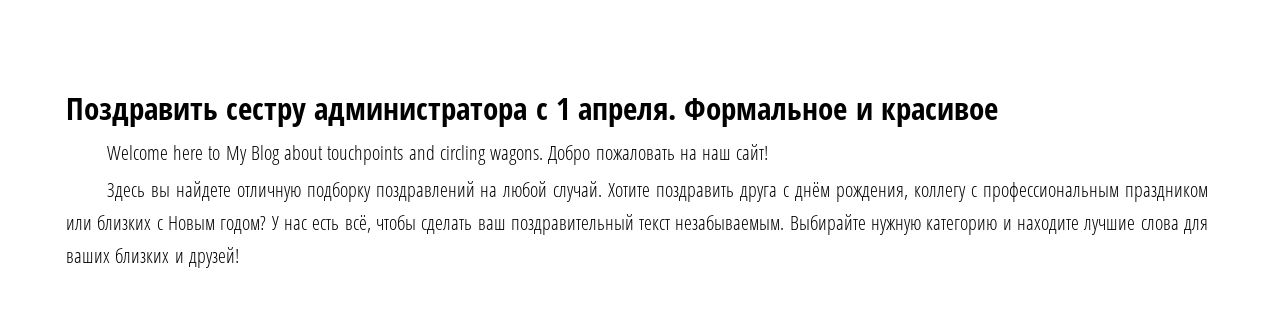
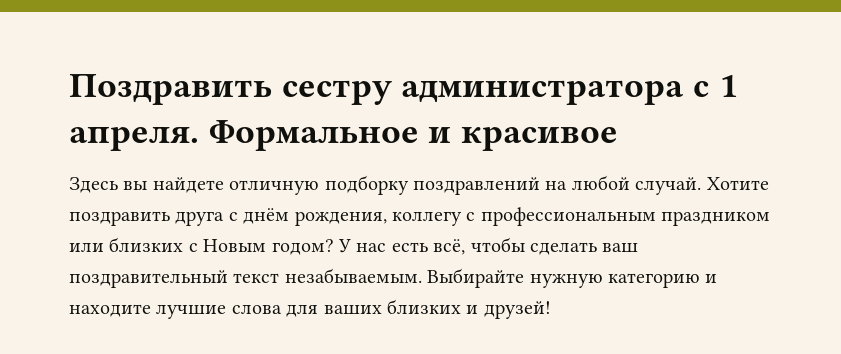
- Welcome here to My Blog about touchpoints and circling wagons. Добро пожаловать на наш сайт!

